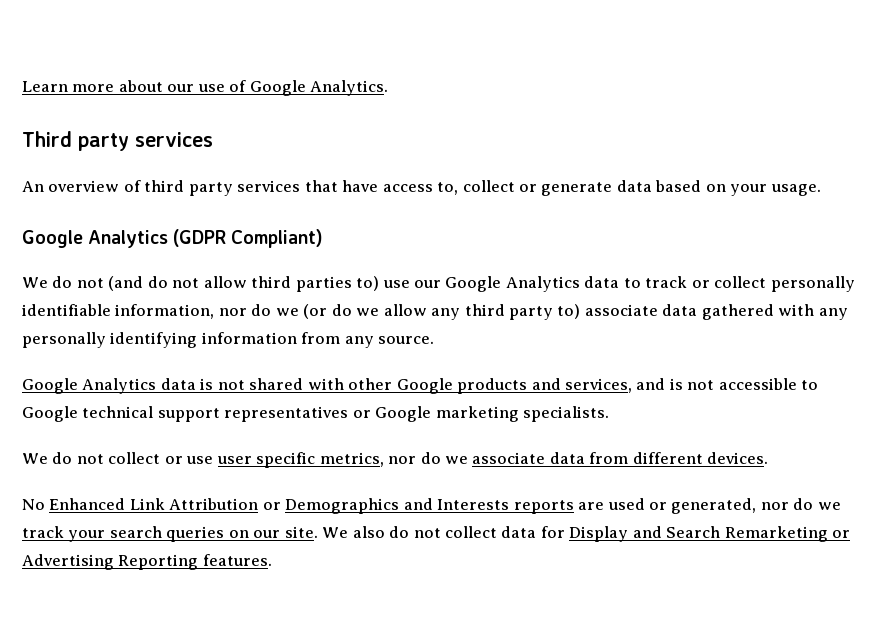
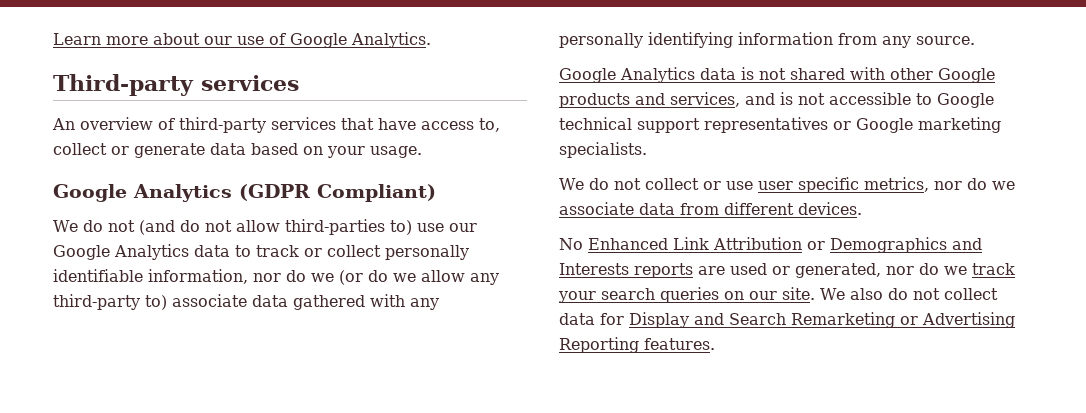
- Third party services
+ Third-party services
- An overview of third party services that have access to, collect or generate data based on your usage.
+ An overview of third-party services that have access to, collect or generate data based on your usage.
- We do not (and do not allow third parties to) use our Google Analytics data to track or collect personally identifiable information, nor do we (or do we allow any third party to) associate data gathered with any personally identifying information from any source.
+ We do not (and do not allow third-parties to) use our Google Analytics data to track or collect personally identifiable information, nor do we (or do we allow any third-party to) associate data gathered with any personally identifying information from any source.

